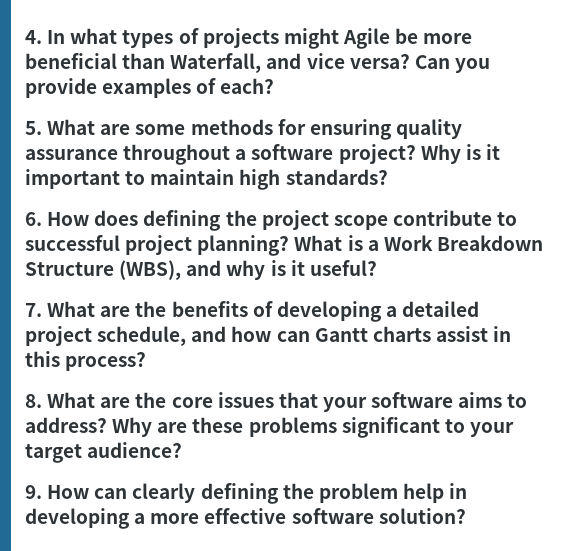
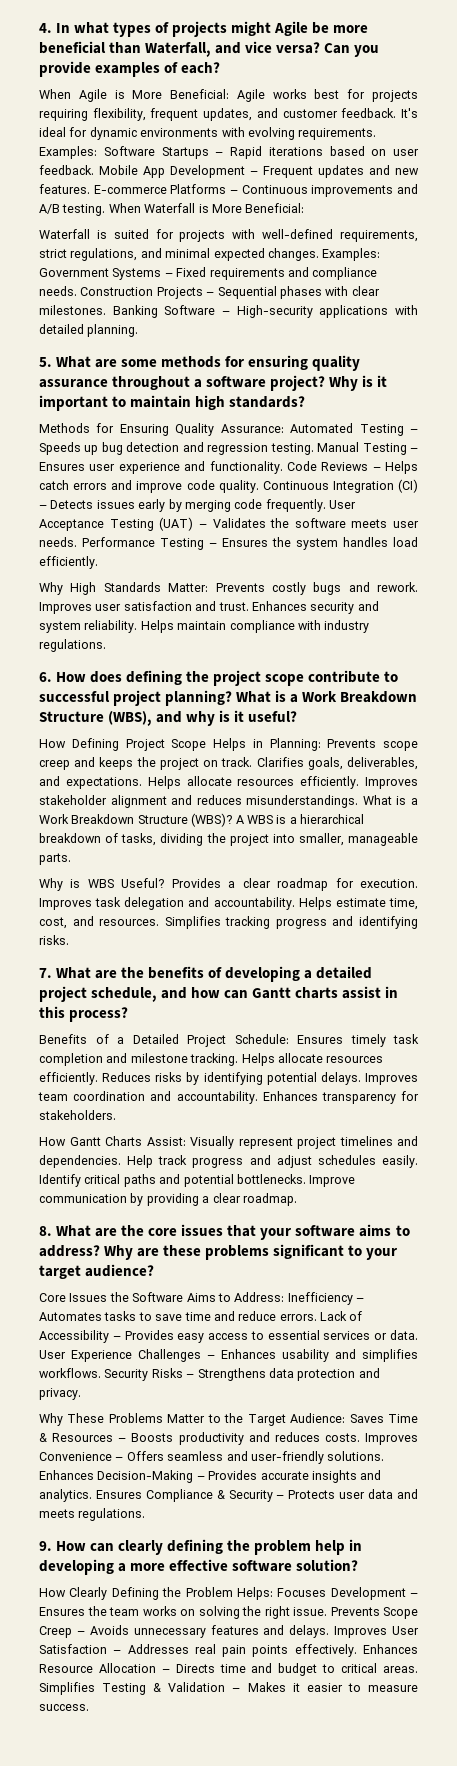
+ When Agile is More Beneficial: Agile works best for projects requiring flexibility, frequent updates, and customer feedback. It's ideal for dynamic environments with evolving requirements. Examples: Software Startups – Rapid iterations based on user feedback. Mobile App Development – Frequent updates and new features. E-commerce Platforms – Continuous improvements and A/B testing. When Waterfall is More Beneficial:
+ Waterfall is suited for projects with well-defined requirements, strict regulations, and minimal expected changes. Examples: Government Systems – Fixed requirements and compliance needs. Construction Projects – Sequential phases with clear milestones. Banking Software – High-security applications with detailed planning.
+ Methods for Ensuring Quality Assurance: Automated Testing – Speeds up bug detection and regression testing. Manual Testing – Ensures user experience and functionality. Code Reviews – Helps catch errors and improve code quality. Continuous Integration (CI) – Detects issues early by merging code frequently. User Acceptance Testing (UAT) – Validates the software meets user needs. Performance Testing – Ensures the system handles load efficiently.
+ Why High Standards Matter: Prevents costly bugs and rework. Improves user satisfaction and trust. Enhances security and system reliability. Helps maintain compliance with industry regulations.
+ How Defining Project Scope Helps in Planning: Prevents scope creep and keeps the project on track. Clarifies goals, deliverables, and expectations. Helps allocate resources efficiently. Improves stakeholder alignment and reduces misunderstandings. What is a Work Breakdown Structure (WBS)? A WBS is a hierarchical breakdown of tasks, dividing the project into smaller, manageable parts.
+ Why is WBS Useful? Provides a clear roadmap for execution. Improves task delegation and accountability. Helps estimate time, cost, and resources. Simplifies tracking progress and identifying risks.
+ Benefits of a Detailed Project Schedule: Ensures timely task completion and milestone tracking. Helps allocate resources efficiently. Reduces risks by identifying potential delays. Improves team coordination and accountability. Enhances transparency for stakeholders.
+ How Gantt Charts Assist: Visually represent project timelines and dependencies. Help track progress and adjust schedules easily. Identify critical paths and potential bottlenecks. Improve communication by providing a clear roadmap.
+ Core Issues the Software Aims to Address: Inefficiency – Automates tasks to save time and reduce errors. Lack of Accessibility – Provides easy access to essential services or data. User Experience Challenges – Enhances usability and simplifies workflows. Security Risks – Strengthens data protection and privacy.
+ Why These Problems Matter to the Target Audience: Saves Time & Resources – Boosts productivity and reduces costs. Improves Convenience – Offers seamless and user-friendly solutions. Enhances Decision-Making – Provides accurate insights and analytics. Ensures Compliance & Security – Protects user data and meets regulations.
+ How Clearly Defining the Problem Helps: Focuses Development – Ensures the team works on solving the right issue. Prevents Scope Creep – Avoids unnecessary features and delays. Improves User Satisfaction – Addresses real pain points effectively. Enhances Resource Allocation – Directs time and budget to critical areas. Simplifies Testing & Validation – Makes it easier to measure success.

